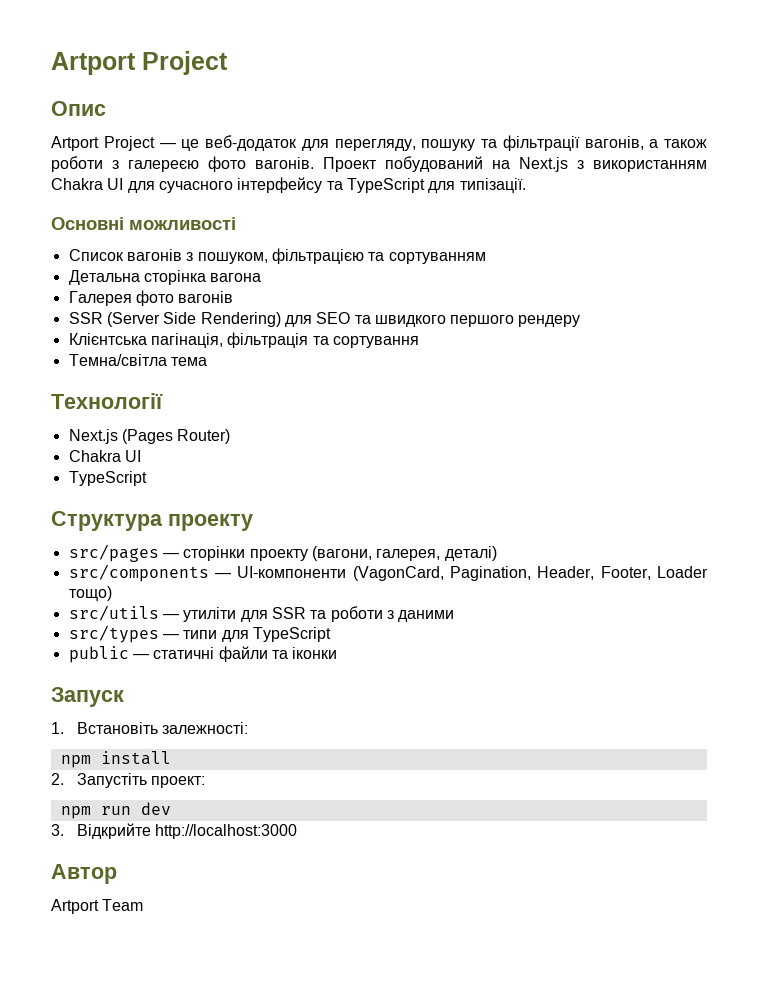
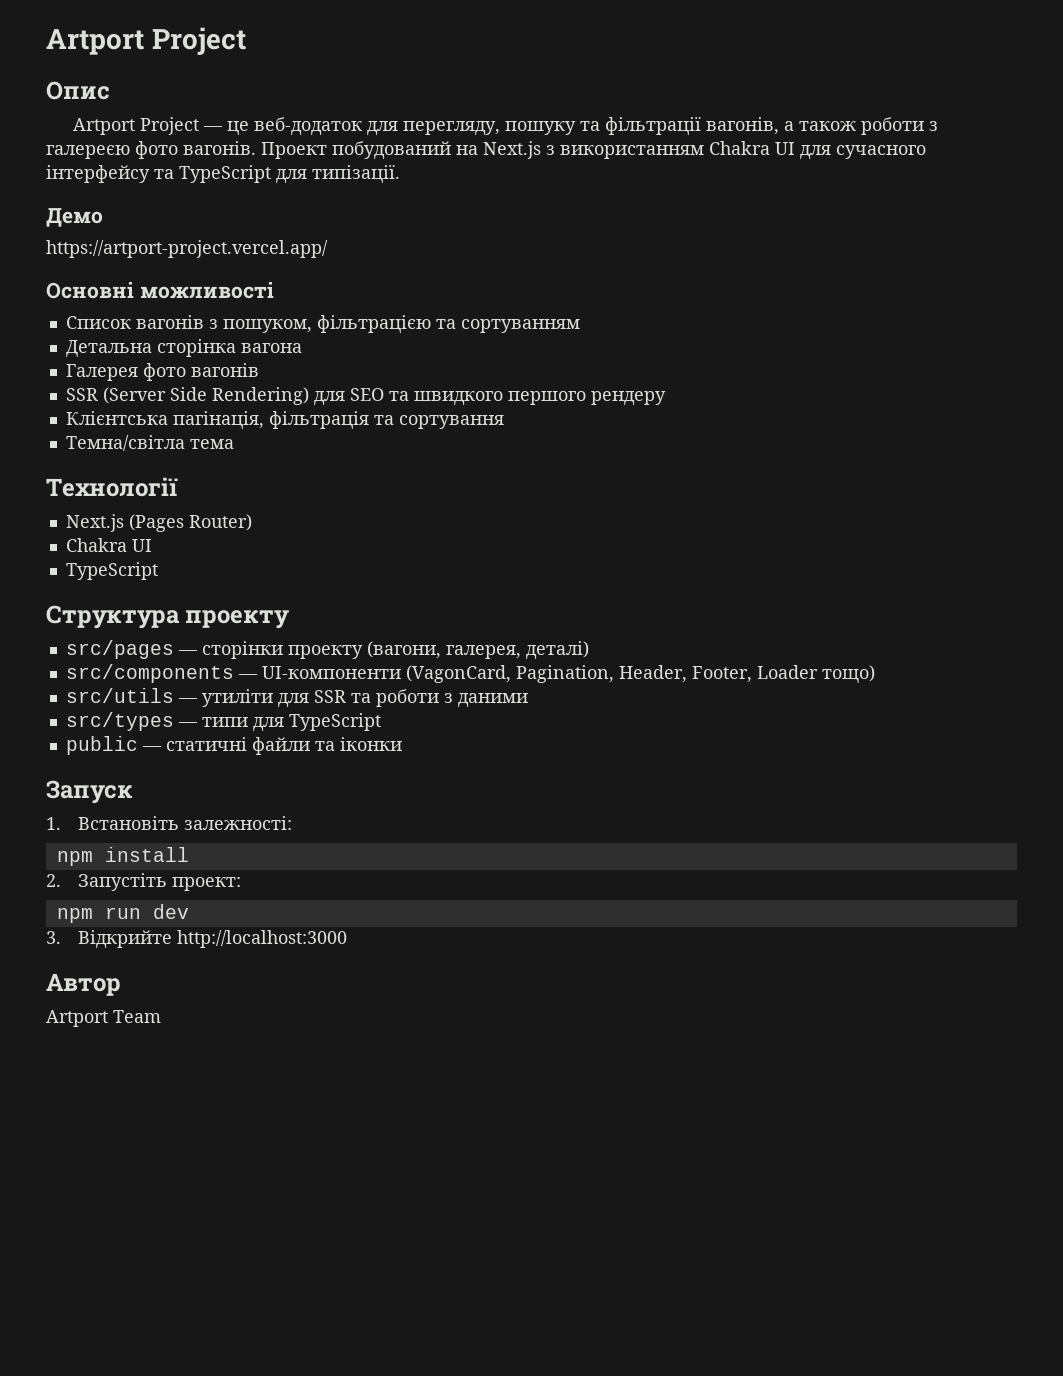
+ Демо
+ https://artport-project.vercel.app/

